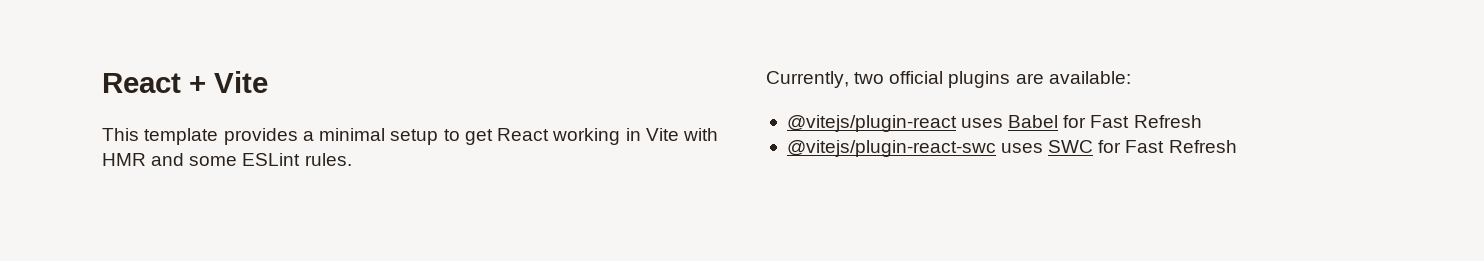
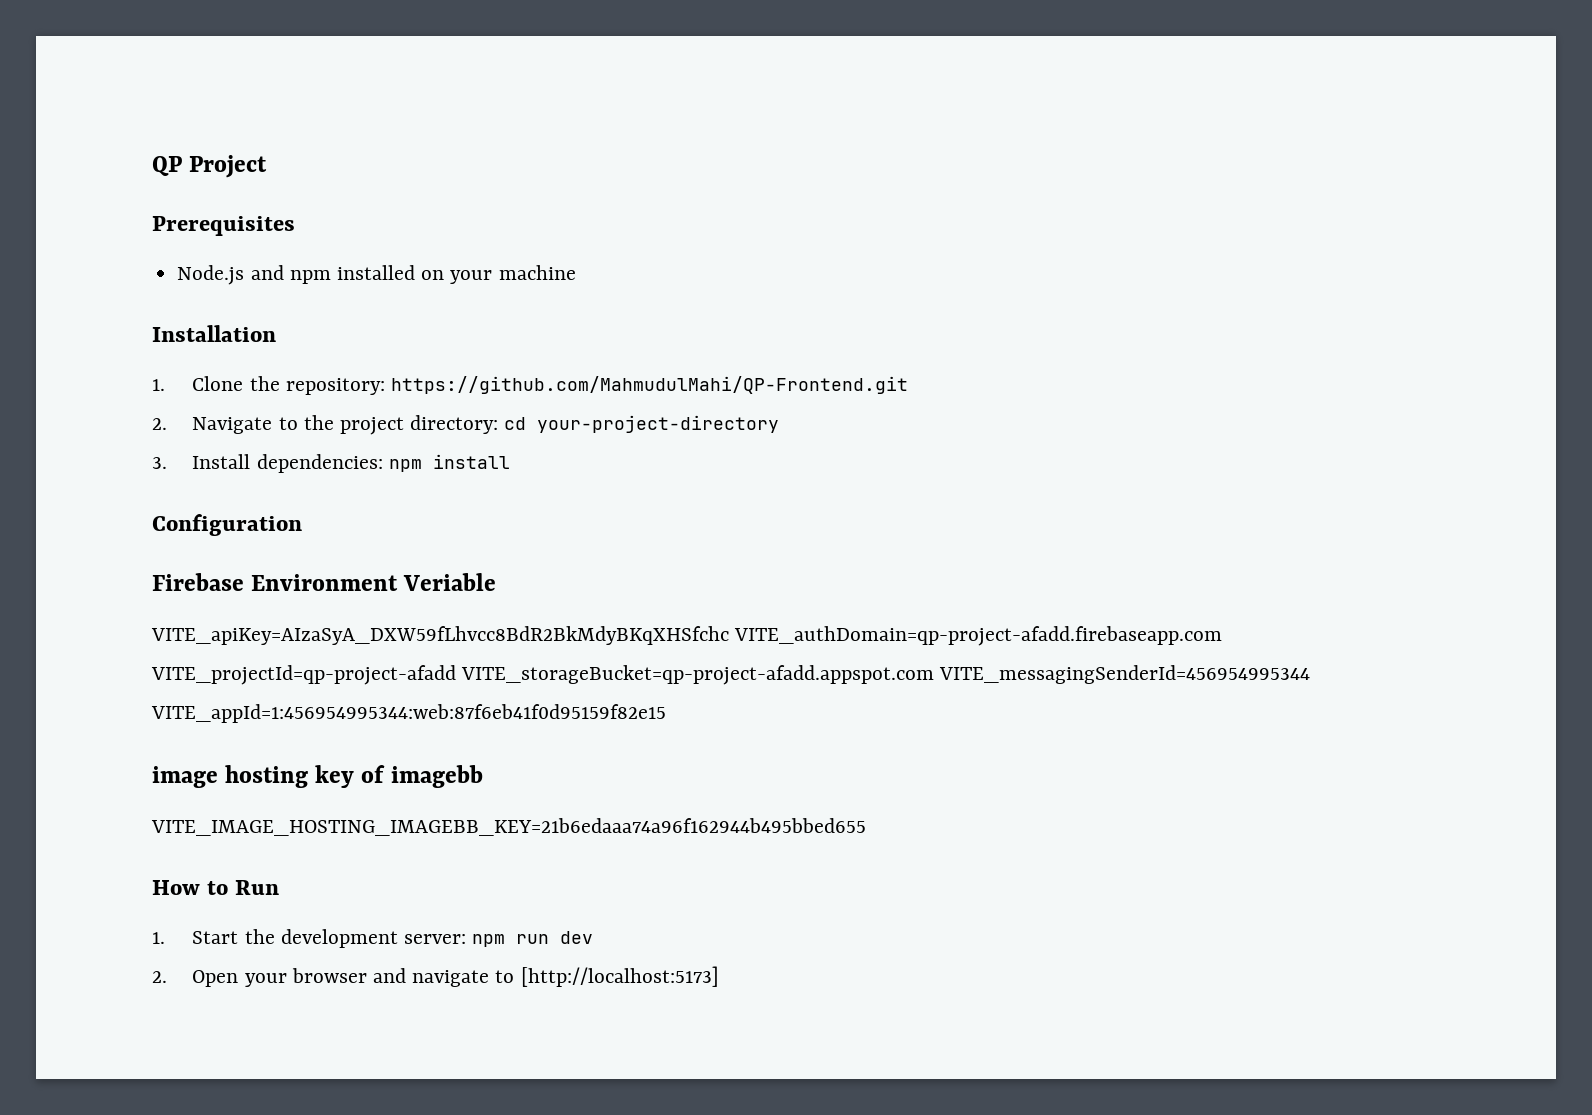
- React + Vite
- This template provides a minimal setup to get React working in Vite with HMR and some ESLint rules.
- Currently, two official plugins are available:
- @vitejs/plugin-react uses Babel for Fast Refresh
- @vitejs/plugin-react-swc uses SWC for Fast Refresh
+ QP Project
+ Prerequisites
+ Node.js and npm installed on your machine
+ Installation
+ 1. Clone the repository: https://github.com/MahmudulMahi/QP-Frontend.git
+ 2. Navigate to the project directory: cd your-project-directory
+ 3. Install dependencies: npm install
+ Configuration
+ Firebase Environment Veriable
+ VITE_apiKey=AIzaSyA_DXW59fLhvcc8BdR2BkMdyBKqXHSfchc VITE_authDomain=qp-project-afadd.firebaseapp.com VITE_projectId=qp-project-afadd VITE_storageBucket=qp-project-afadd.appspot.com VITE_messagingSenderId=456954995344 VITE_appId=1:456954995344:web:87f6eb41f0d95159f82e15
+ image hosting key of imagebb
+ VITE_IMAGE_HOSTING_IMAGEBB_KEY=21b6edaaa74a96f162944b495bbed655
+ How to Run
+ 1. Start the development server: npm run dev
+ 2. Open your browser and navigate to [http://localhost:5173]

